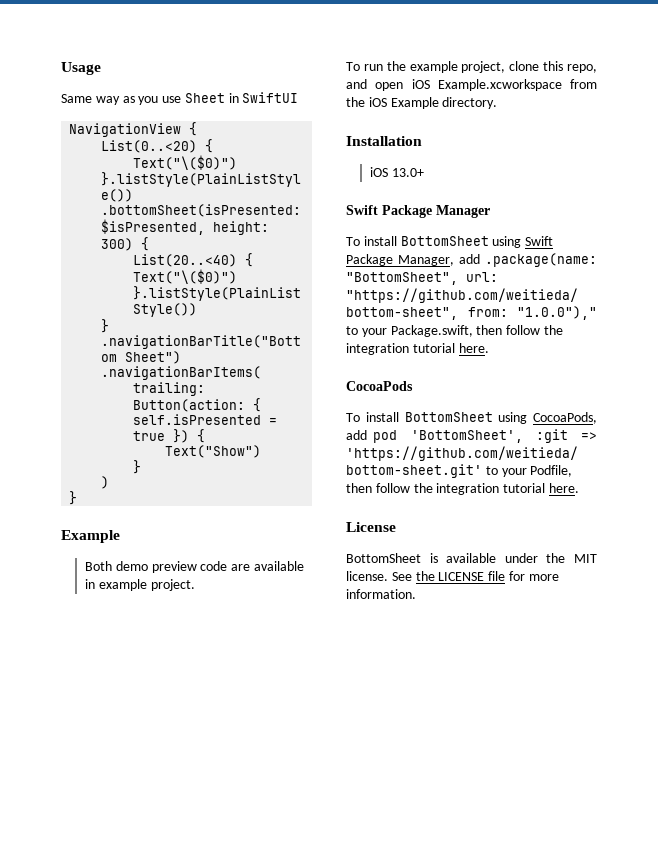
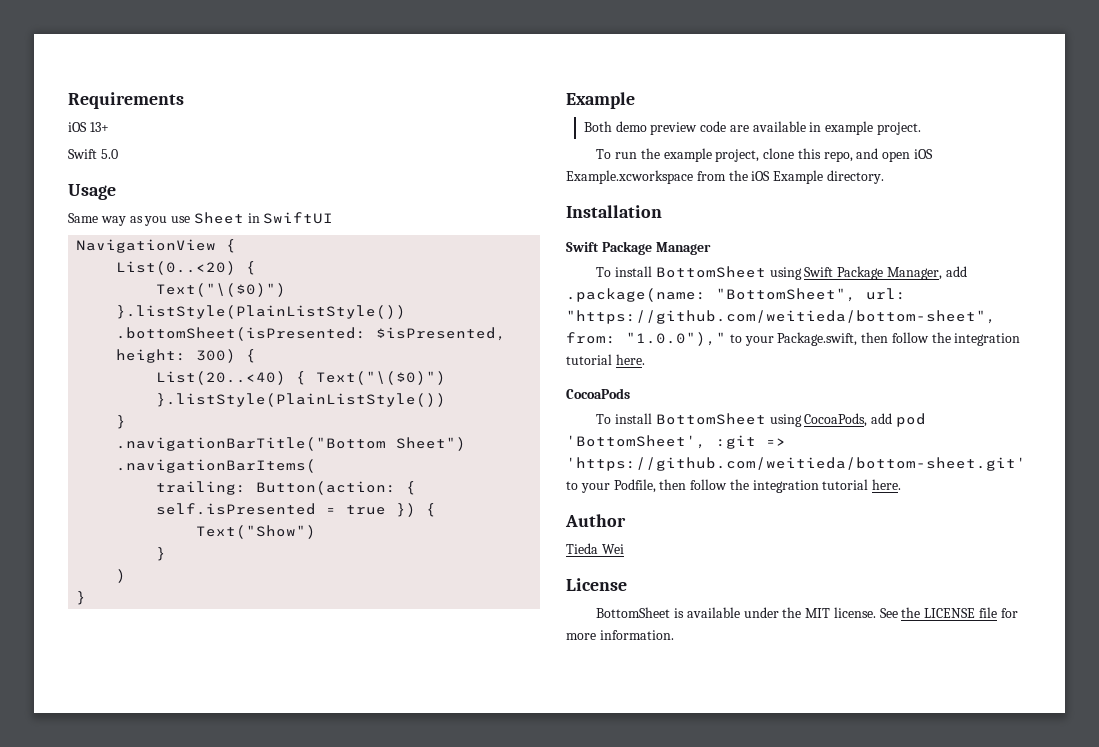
+ Requirements
+ iOS 13+
+ Swift 5.0
- iOS 13.0+
+ Author
+ Tieda Wei

